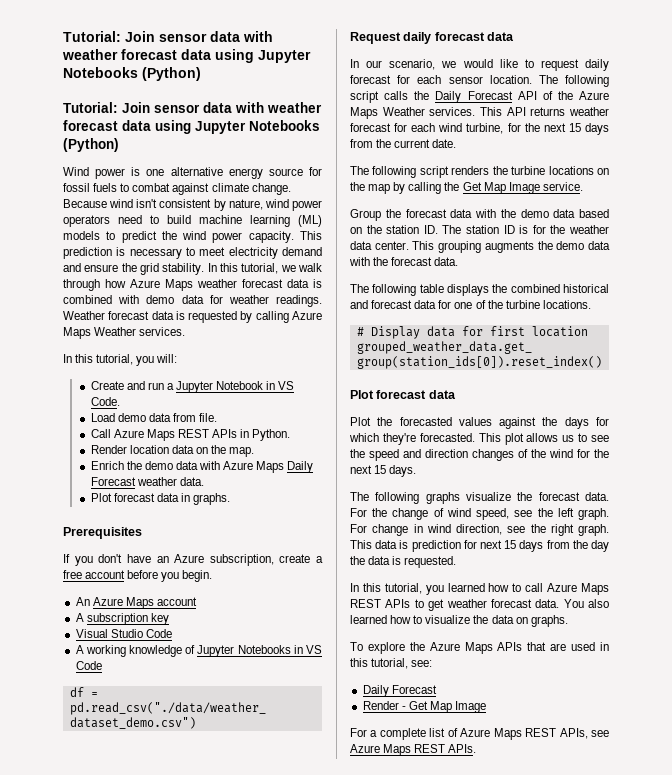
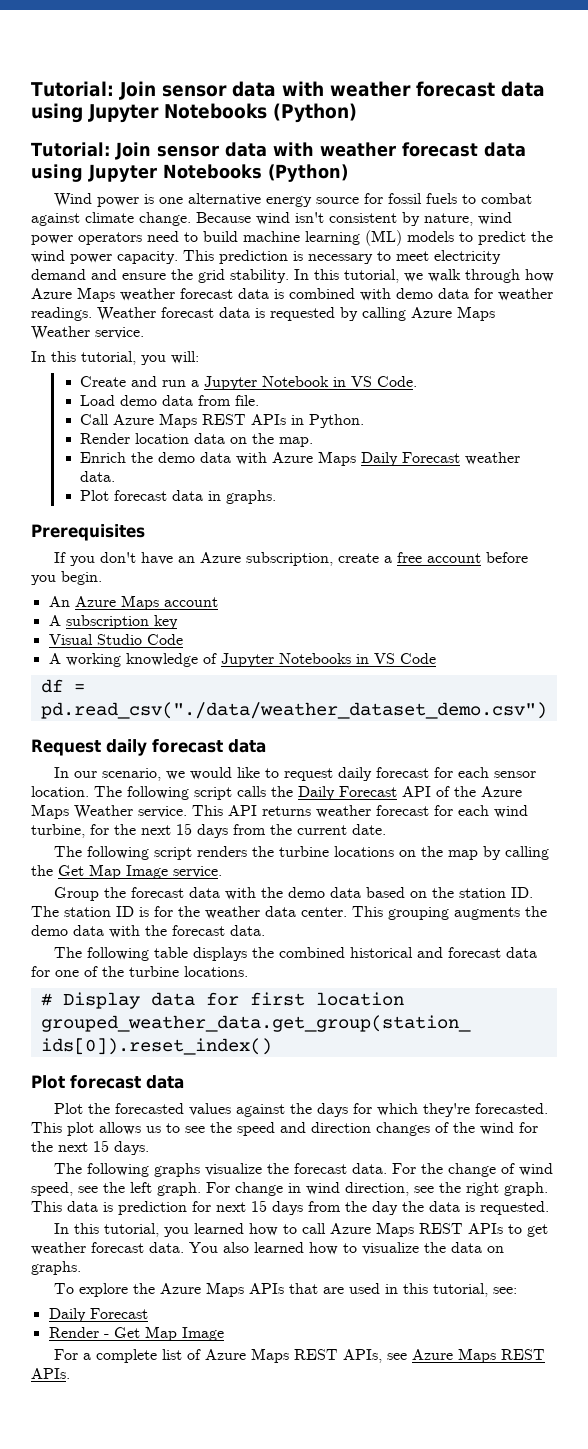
- Weather forecast data is requested by calling Azure Maps Weather services.
+ Weather forecast data is requested by calling Azure Maps Weather service.
- The following script calls the Daily Forecast API of the Azure Maps Weather services.
+ The following script calls the Daily Forecast API of the Azure Maps Weather service.

